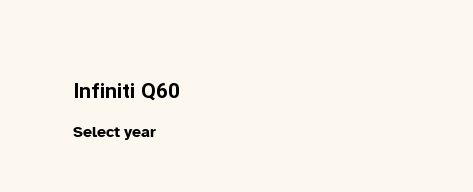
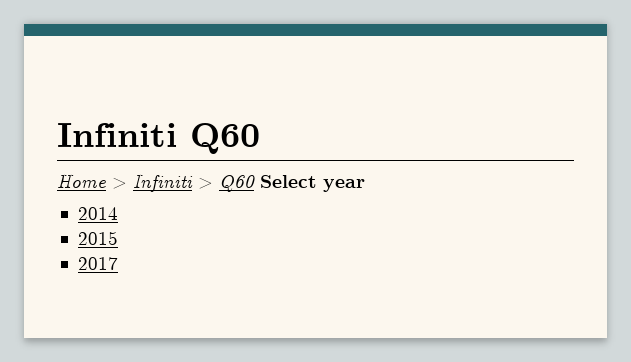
- Select year
+ Home > Infiniti > Q60 Select year
+ 2014
+ 2015
+ 2017

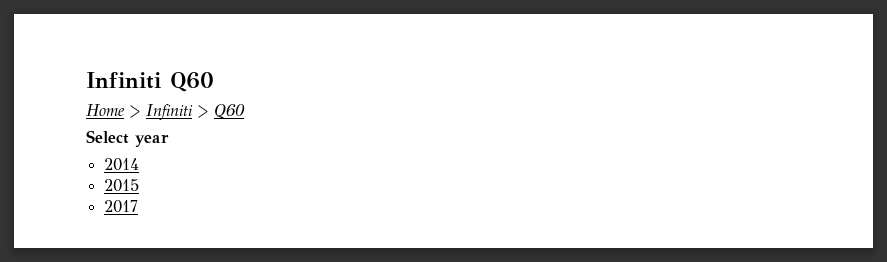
- Home > Infiniti > Q60 Select year
+ Home > Infiniti > Q60
+ Select year

